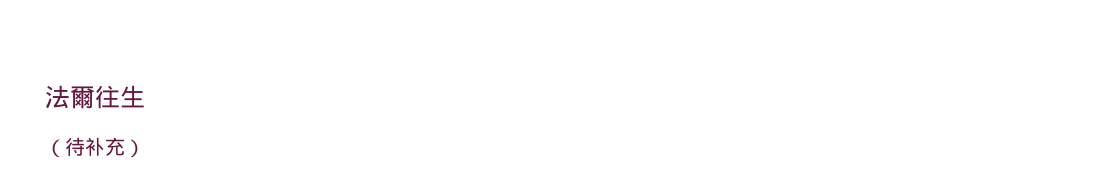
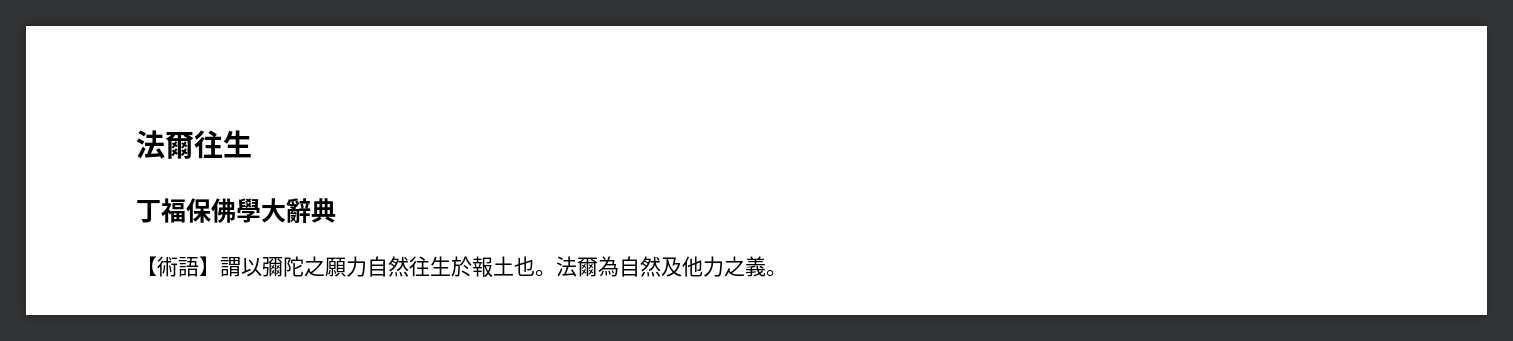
- （待补充）
+ 丁福保佛學大辭典
+ 【術語】謂以彌陀之願力自然往生於報土也。法爾為自然及他力之義。

